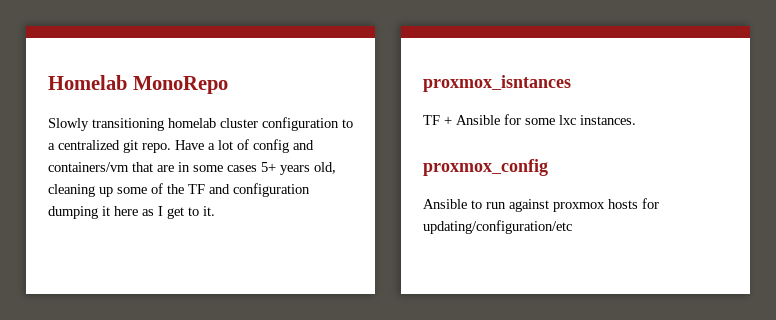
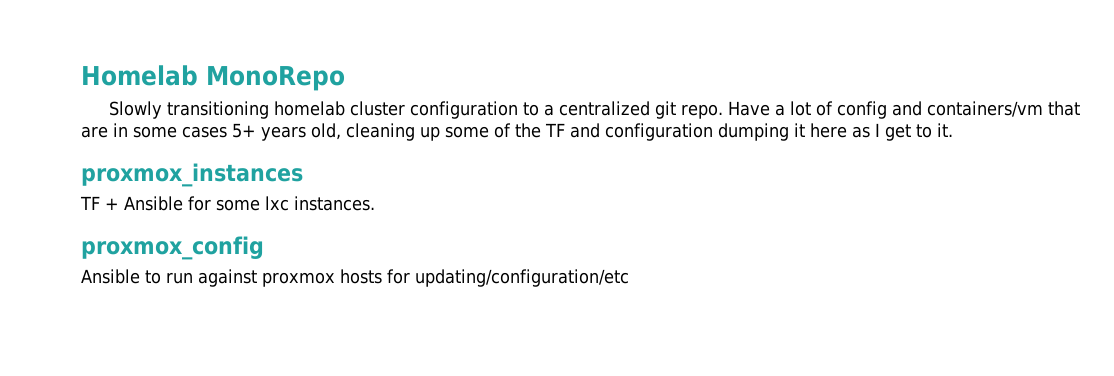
- proxmox_isntances
+ proxmox_instances

